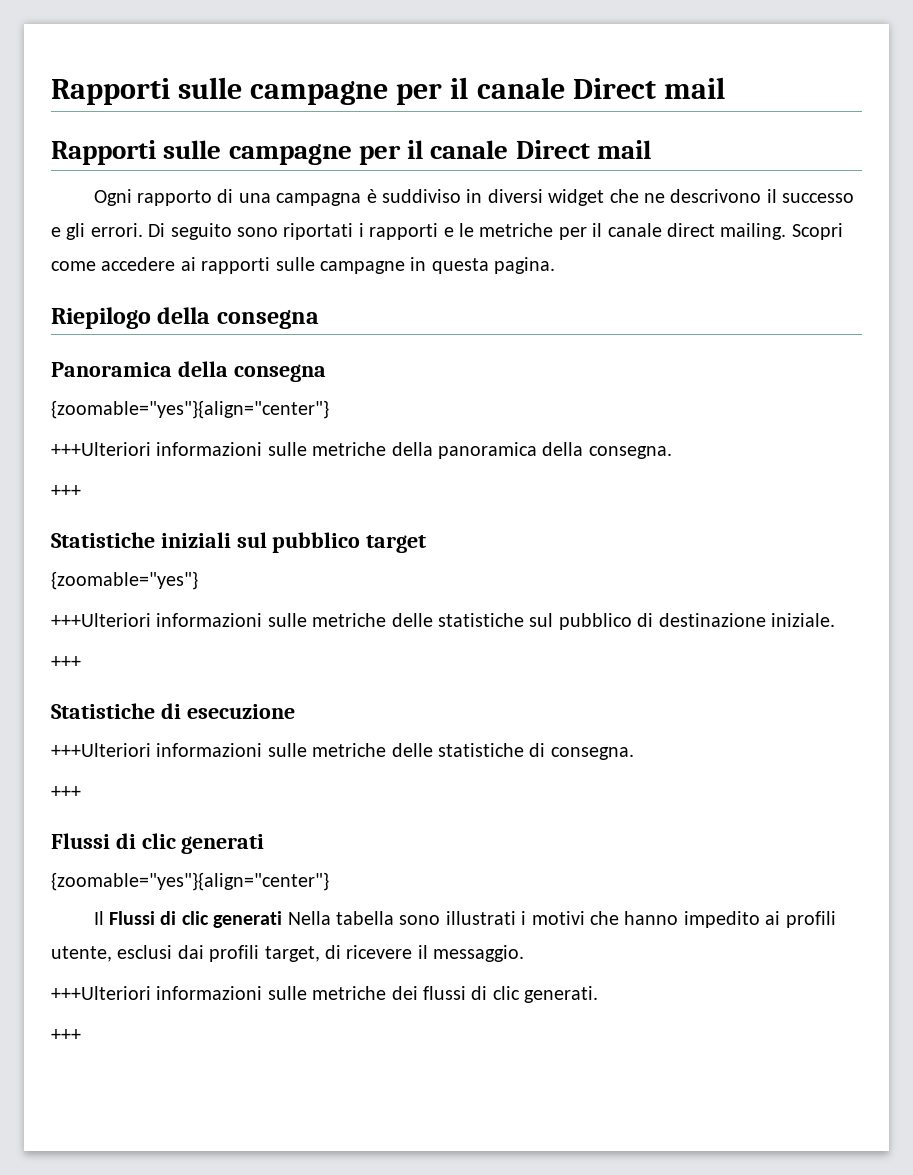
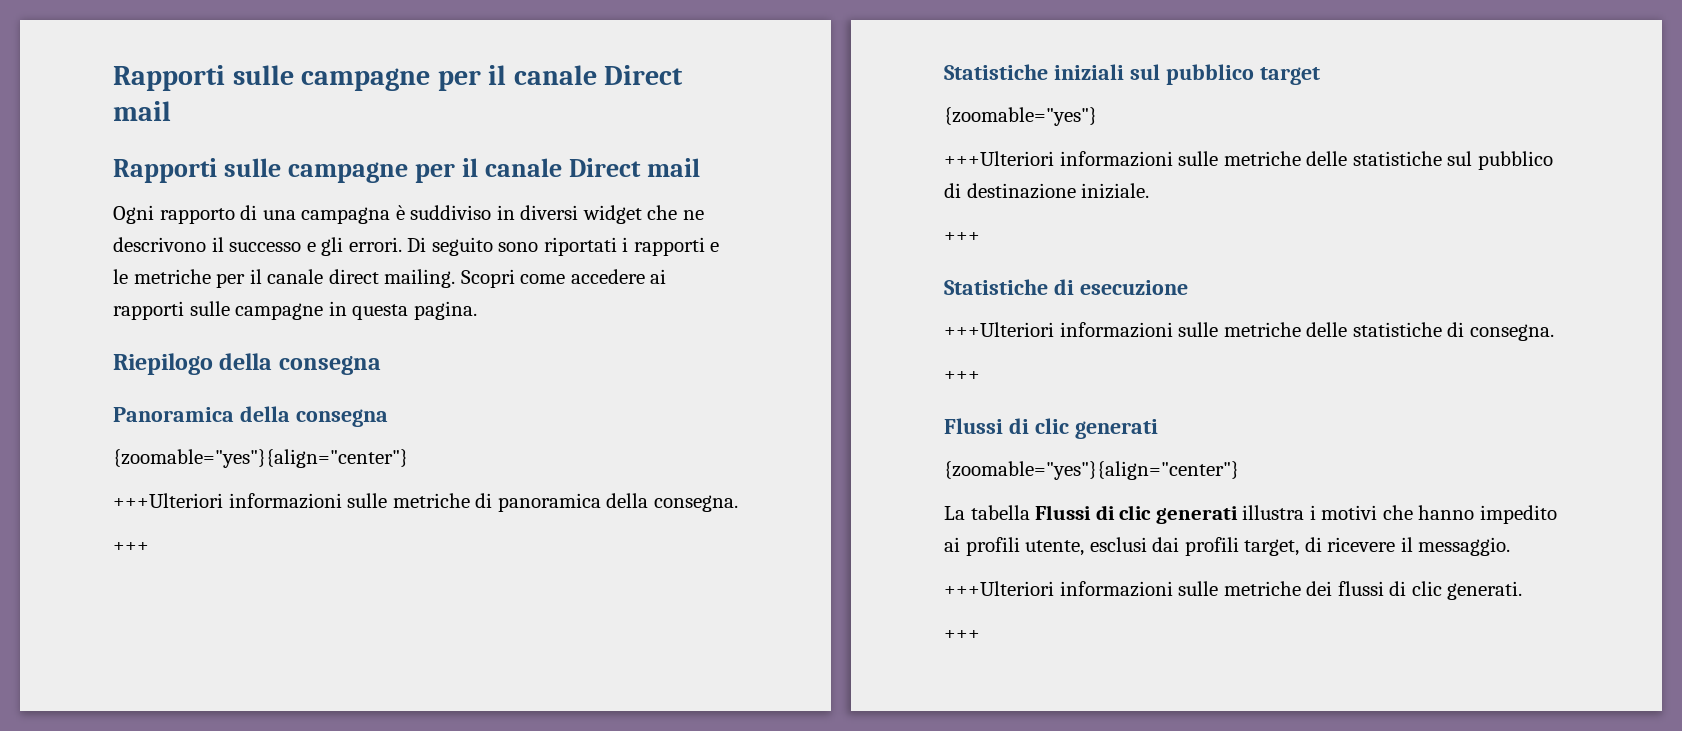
- +++Ulteriori informazioni sulle metriche della panoramica della consegna.
+ +++Ulteriori informazioni sulle metriche di panoramica della consegna.
- Il Flussi di clic generati Nella tabella sono illustrati i motivi che hanno impedito ai profili utente, esclusi dai profili target, di ricevere il messaggio.
+ La tabella Flussi di clic generati illustra i motivi che hanno impedito ai profili utente, esclusi dai profili target, di ricevere il messaggio.

